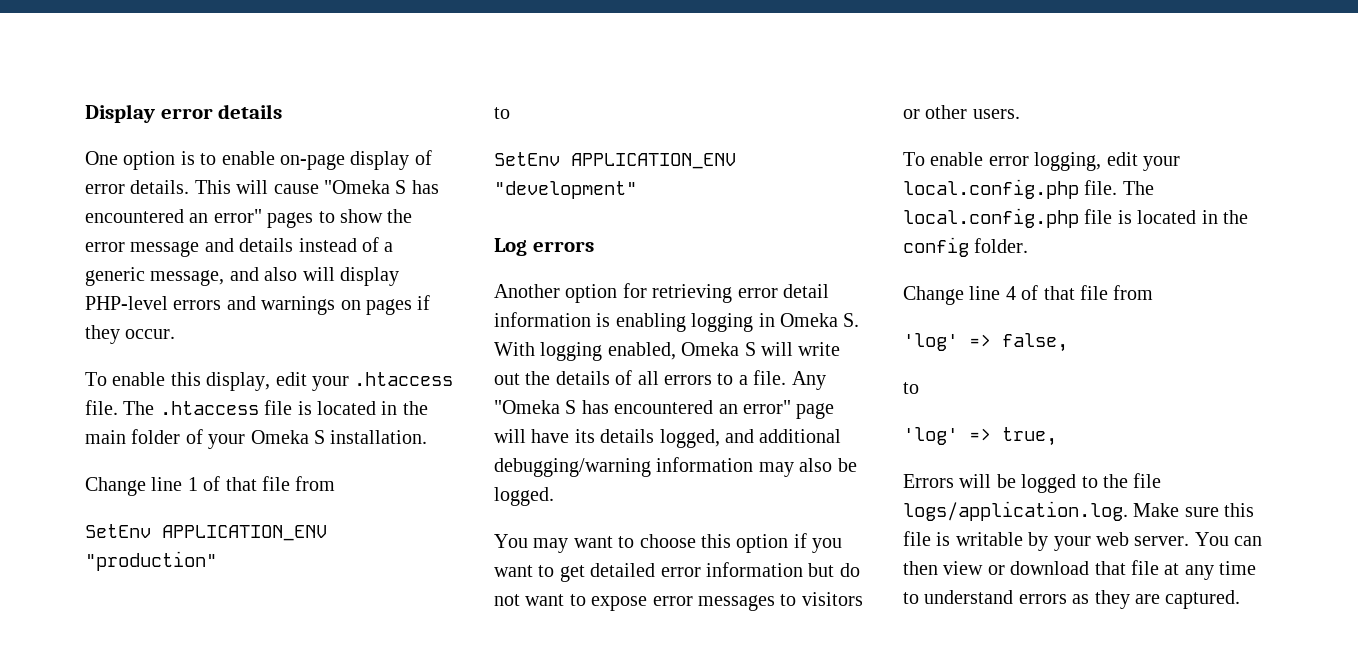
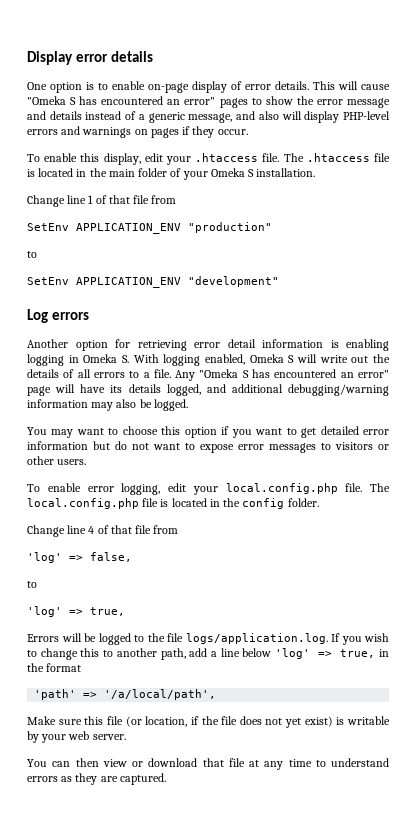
- Errors will be logged to the file logs/application.log. Make sure this file is writable by your web server. You can then view or download that file at any time to understand errors as they are captured.
+ Errors will be logged to the file logs/application.log. If you wish to change this to another path, add a line below 'log' => true, in the format
+ 'path' => '/a/local/path',
+ Make sure this file (or location, if the file does not yet exist) is writable by your web server.
+ You can then view or download that file at any time to understand errors as they are captured.

